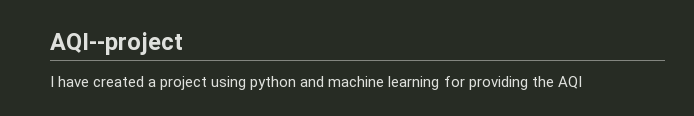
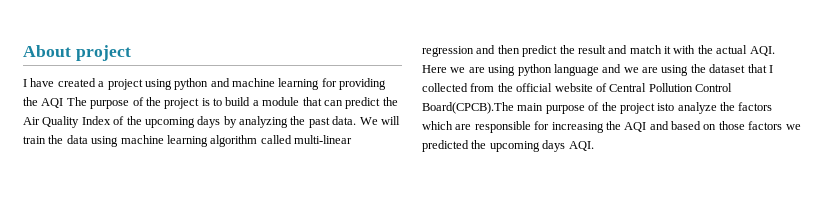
- AQI--project
+ About project
- I have created a project using python and machine learning for providing the AQI
+ I have created a project using python and machine learning for providing the AQI The purpose of the project is to build a module that can predict the Air Quality Index of the upcoming days by analyzing the past data. We will train the data using machine learning algorithm called multi-linear regression and then predict the result and match it with the actual AQI. Here we are using python language and we are using the dataset that I collected from the official website of Central Pollution Control Board(CPCB).The main purpose of the project isto analyze the factors which are responsible for increasing the AQI and based on those factors we predicted the upcoming days AQI.

